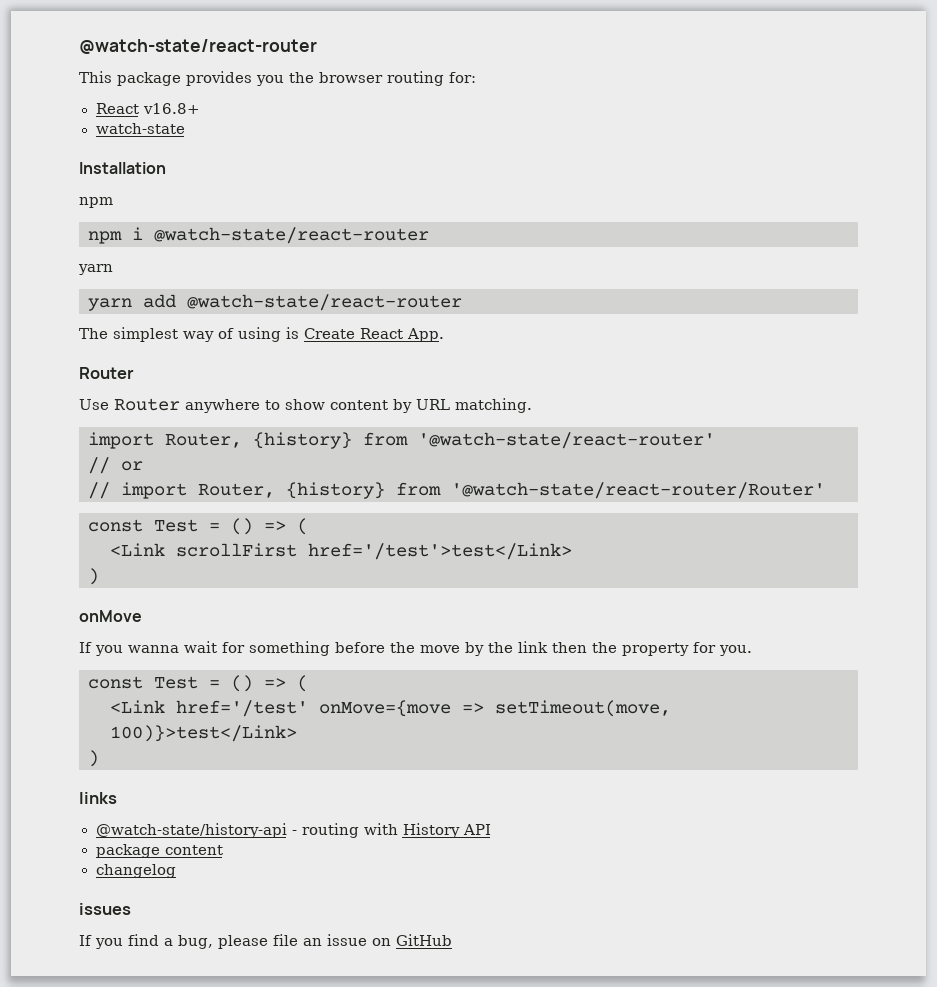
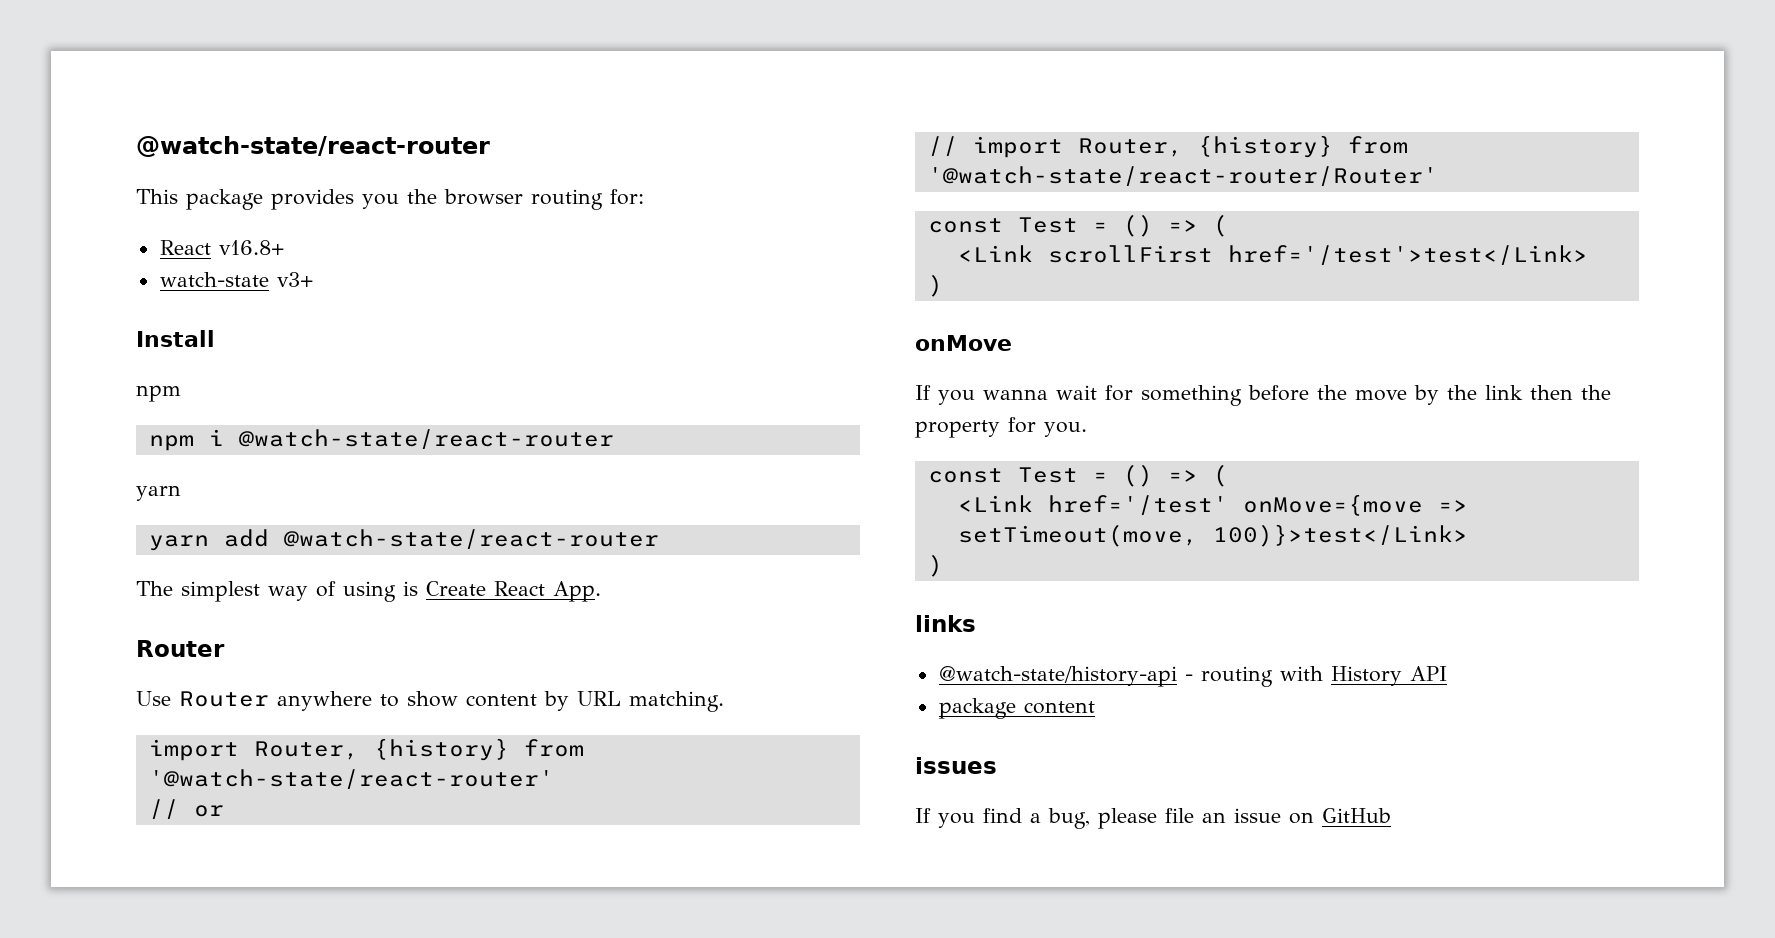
- watch-state
- Installation
+ watch-state v3+
+ Install
- changelog

